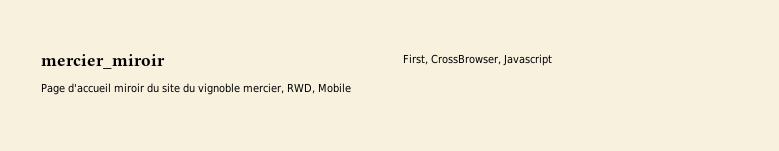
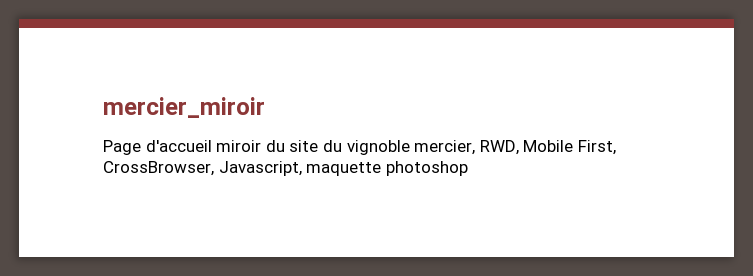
- Page d'accueil miroir du site du vignoble mercier, RWD, Mobile First, CrossBrowser, Javascript
+ Page d'accueil miroir du site du vignoble mercier, RWD, Mobile First, CrossBrowser, Javascript, maquette photoshop

